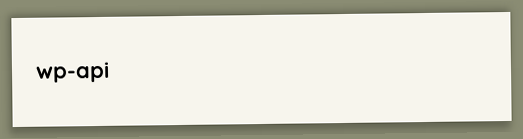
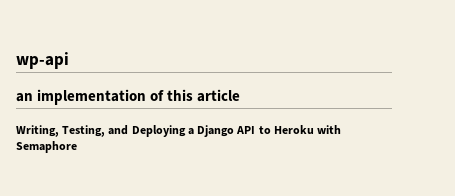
+ an implementation of this article
+ Writing, Testing, and Deploying a Django API to Heroku with Semaphore

